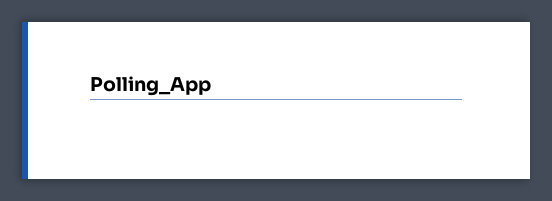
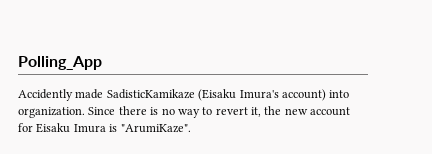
+ Accidently made SadisticKamikaze (Eisaku Imura's account) into organization. Since there is no way to revert it, the new account for Eisaku Imura is "ArumiKaze".

